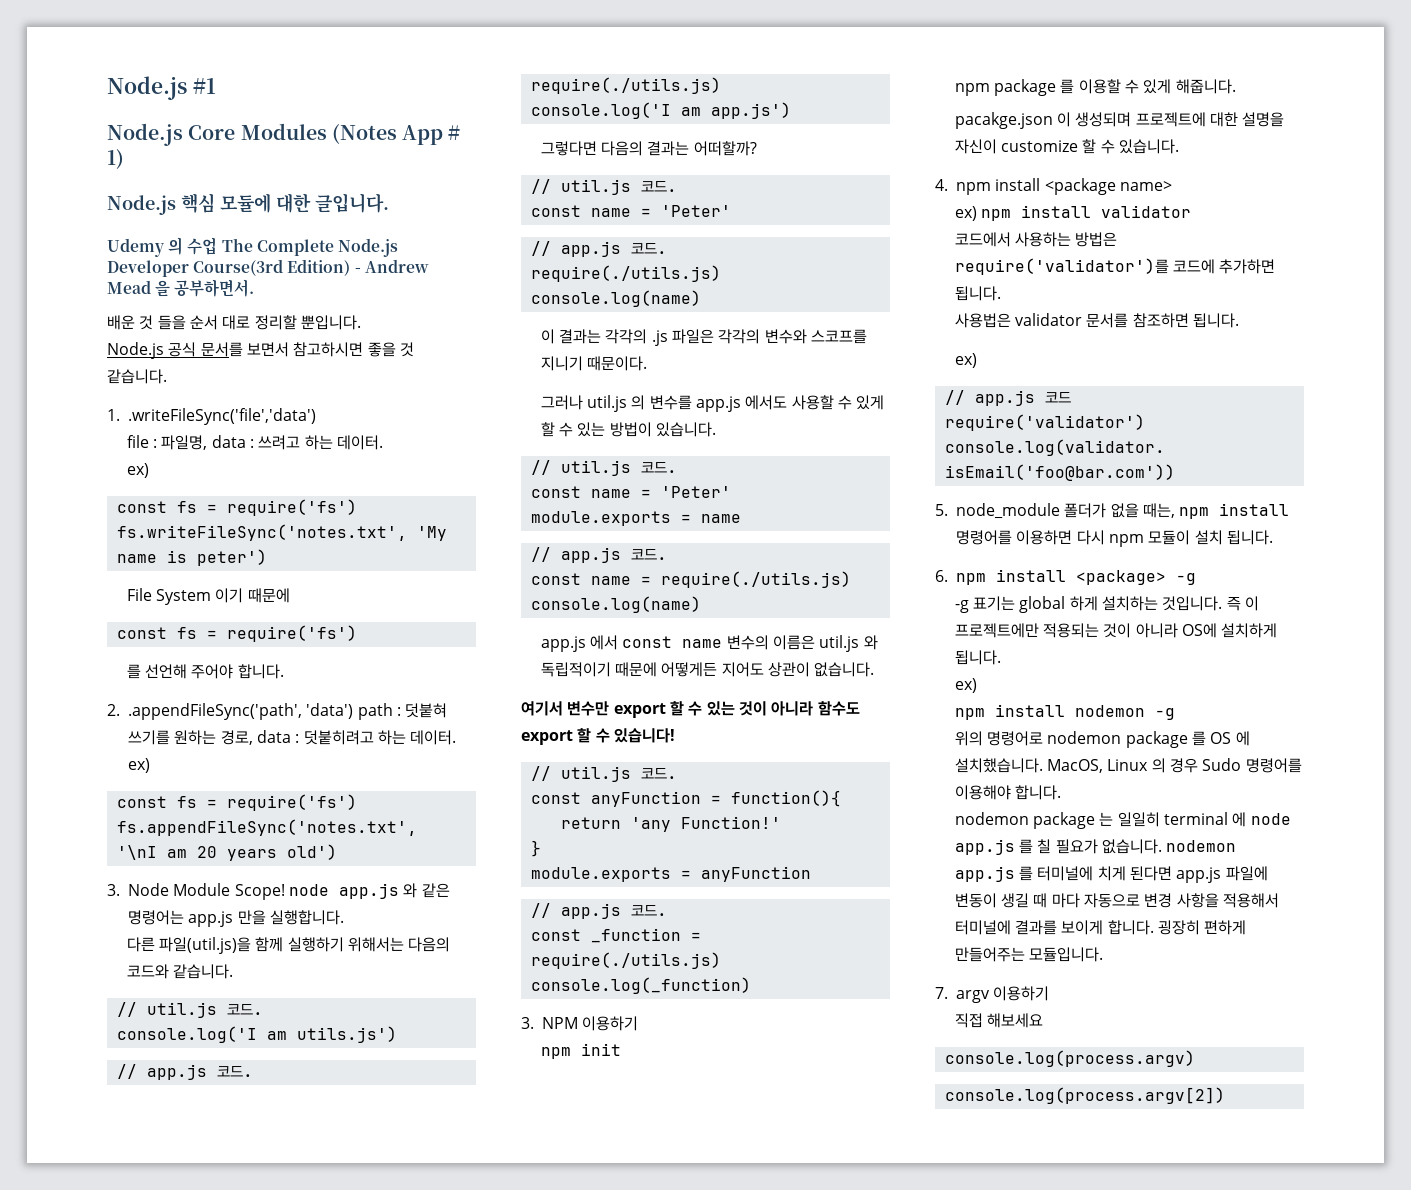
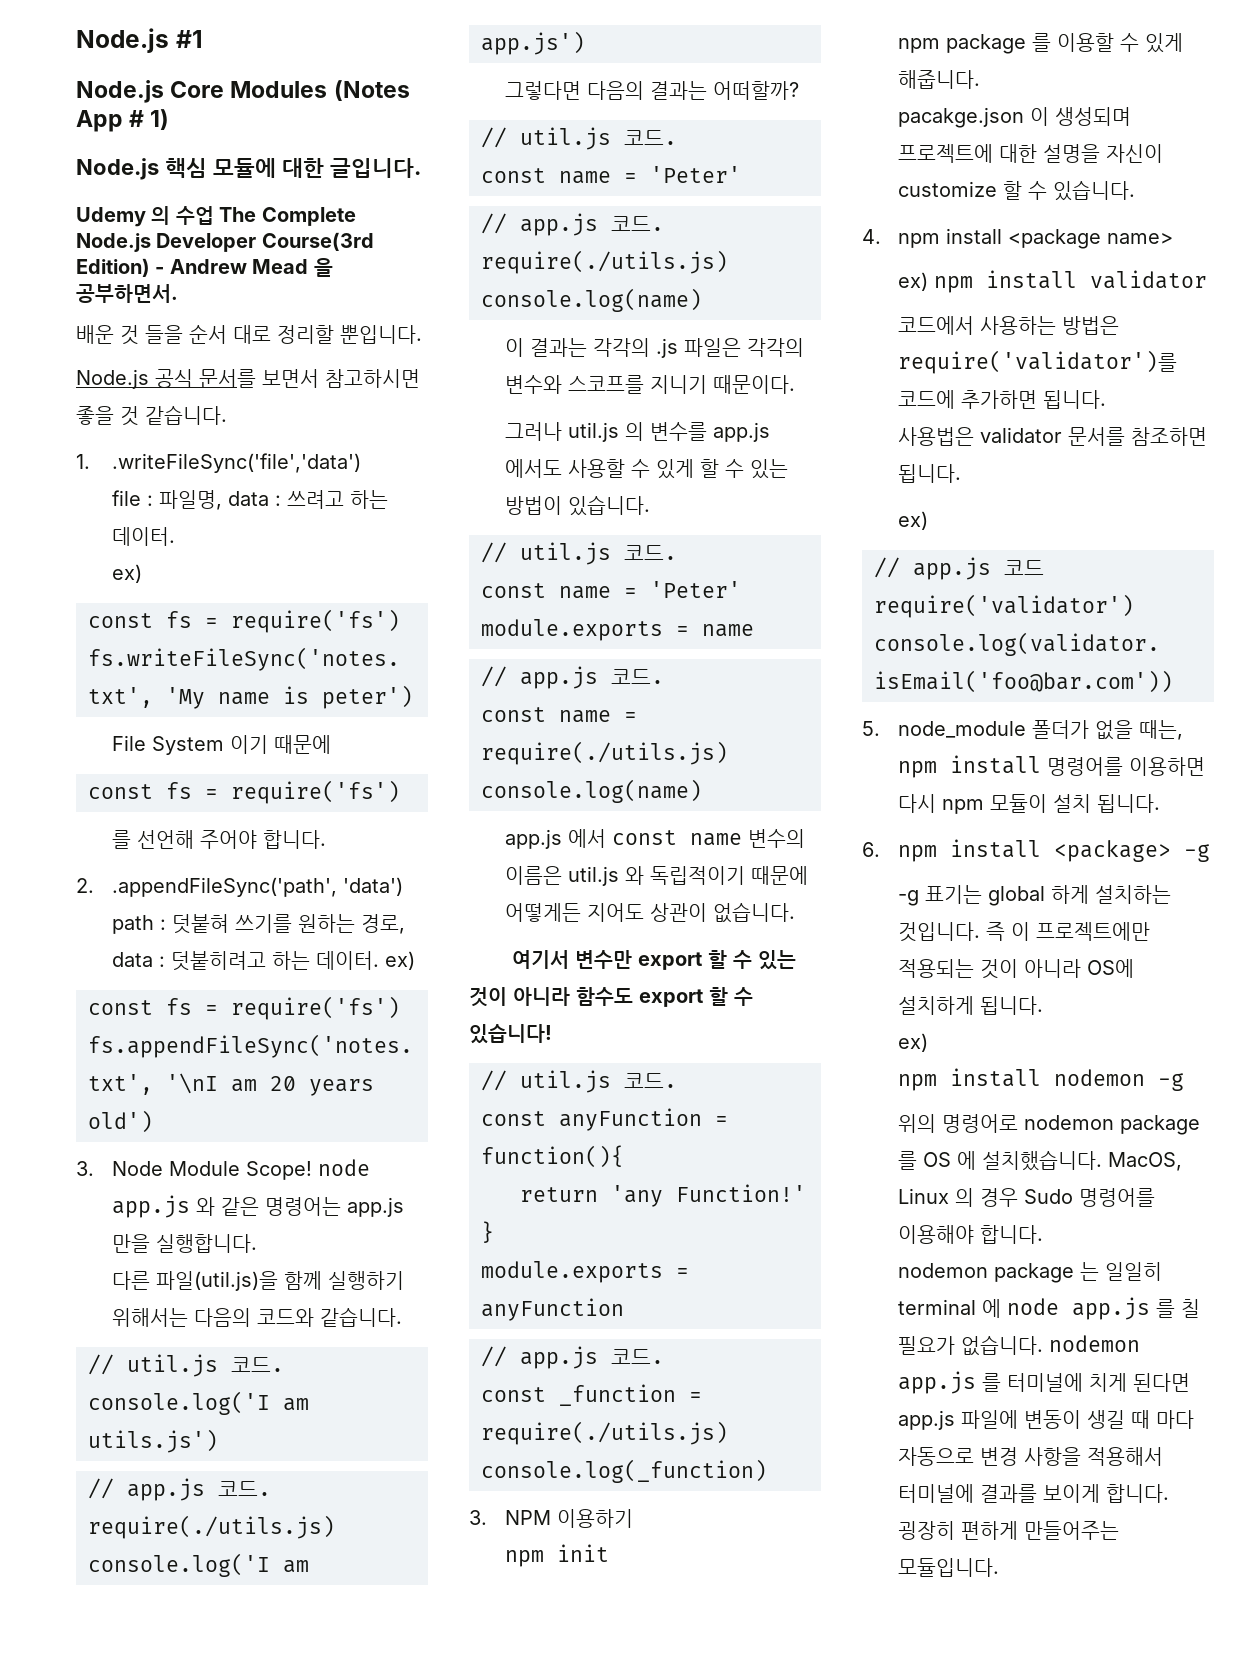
- 7. argv 이용하기
- 직접 해보세요
- console.log(process.argv)
- console.log(process.argv[2])

